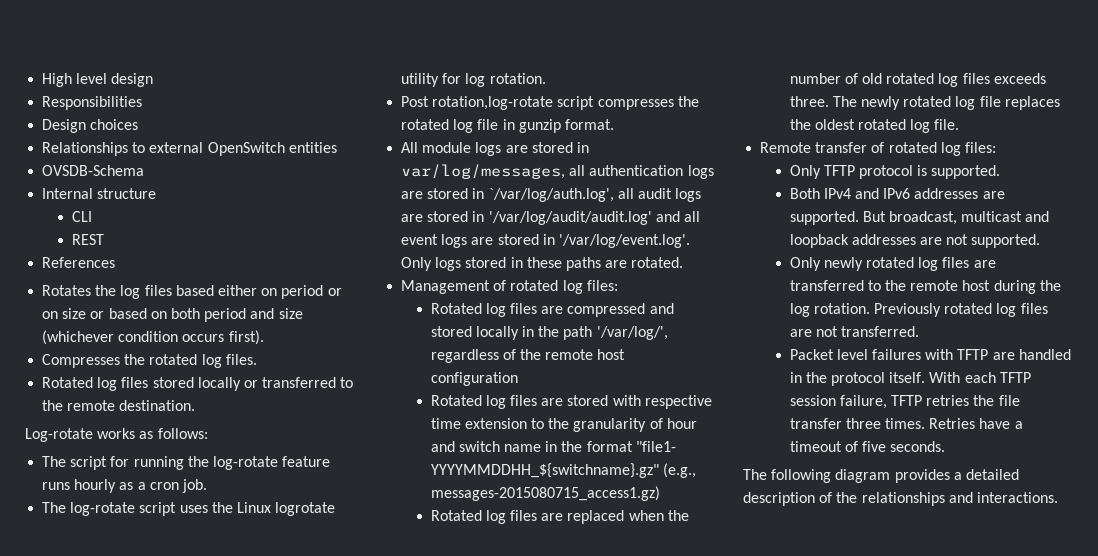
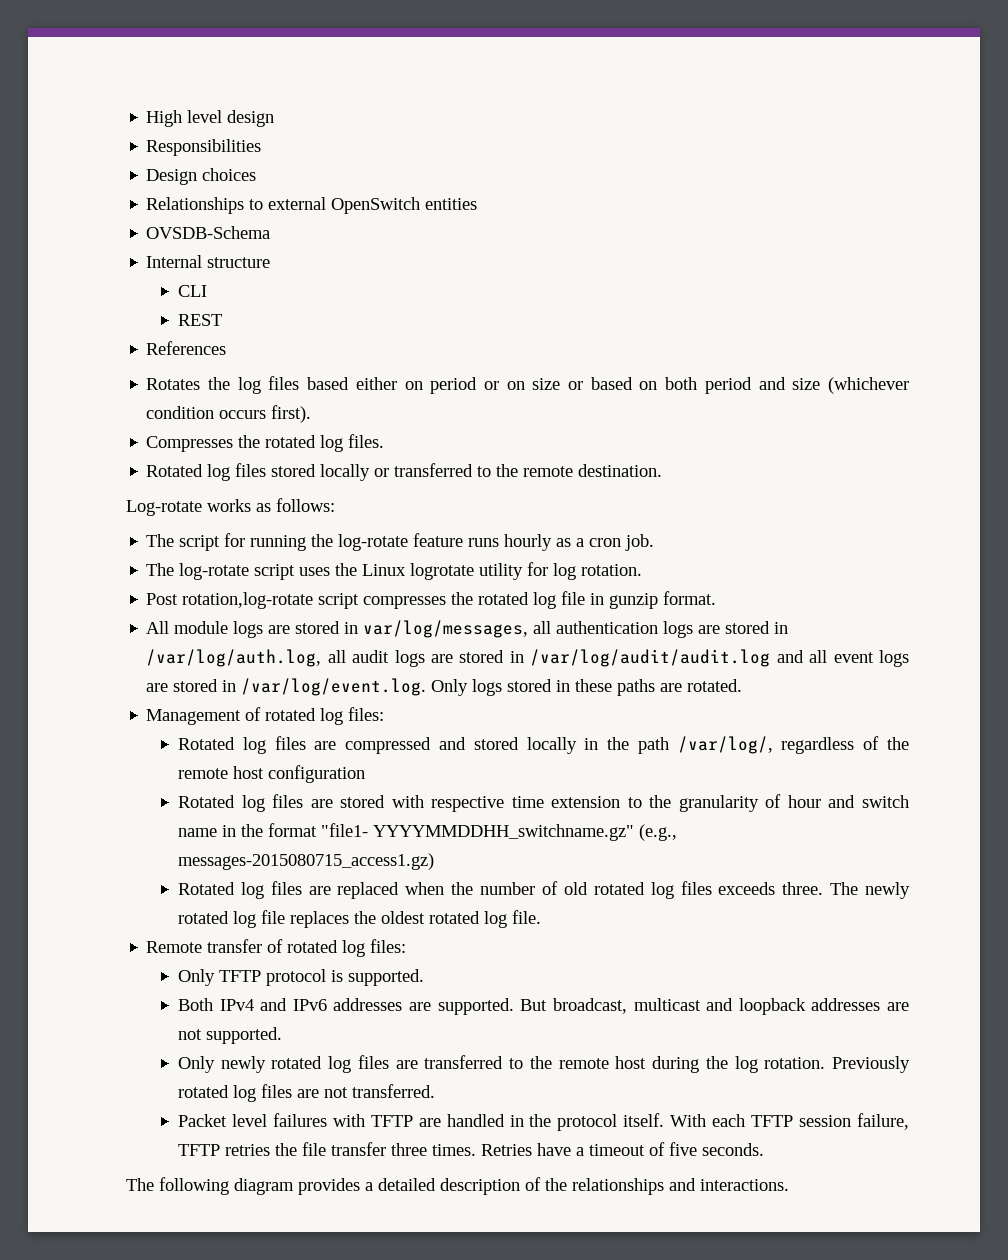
- All module logs are stored in var/log/messages, all authentication logs are stored in `/var/log/auth.log', all audit logs are stored in '/var/log/audit/audit.log' and all event logs are stored in '/var/log/event.log'. Only logs stored in these paths are rotated.
+ All module logs are stored in var/log/messages, all authentication logs are stored in /var/log/auth.log, all audit logs are stored in /var/log/audit/audit.log and all event logs are stored in /var/log/event.log. Only logs stored in these paths are rotated.
- Rotated log files are compressed and stored locally in the path '/var/log/', regardless of the remote host configuration
+ Rotated log files are compressed and stored locally in the path /var/log/, regardless of the remote host configuration
- Rotated log files are stored with respective time extension to the granularity of hour and switch name in the format "file1- YYYYMMDDHH_${switchname}.gz" (e.g., messages-2015080715_access1.gz)
+ Rotated log files are stored with respective time extension to the granularity of hour and switch name in the format "file1- YYYYMMDDHH_switchname.gz" (e.g., messages-2015080715_access1.gz)

